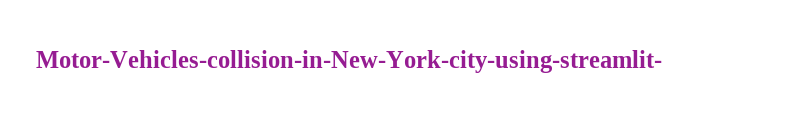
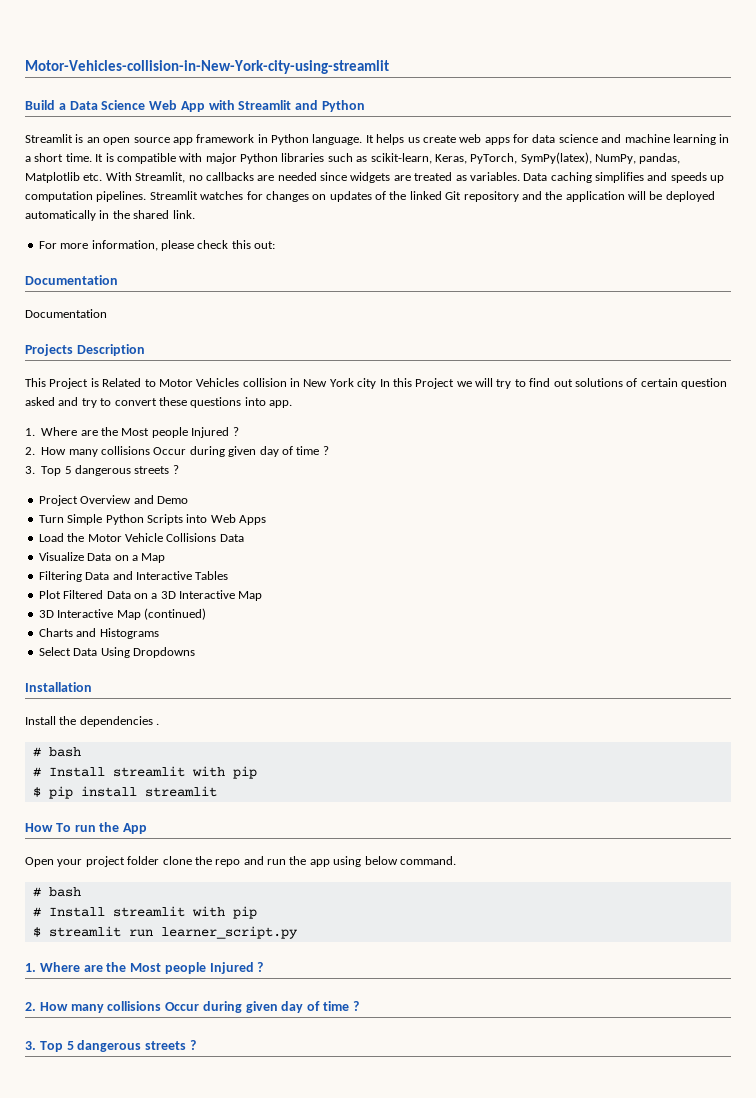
- Motor-Vehicles-collision-in-New-York-city-using-streamlit-
+ Motor-Vehicles-collision-in-New-York-city-using-streamlit
+ Build a Data Science Web App with Streamlit and Python
+ Streamlit is an open source app framework in Python language. It helps us create web apps for data science and machine learning in a short time. It is compatible with major Python libraries such as scikit-learn, Keras, PyTorch, SymPy(latex), NumPy, pandas, Matplotlib etc. With Streamlit, no callbacks are needed since widgets are treated as variables. Data caching simplifies and speeds up computation pipelines. Streamlit watches for changes on updates of the linked Git repository and the application will be deployed automatically in the shared link.
+ For more information, please check this out:
+ Documentation
+ Documentation
+ Projects Description
+ This Project is Related to Motor Vehicles collision in New York city In this Project we will try to find out solutions of certain question asked and try to convert these questions into app.
+ 1. Where are the Most people Injured ?
+ 2. How many collisions Occur during given day of time ?
+ 3. Top 5 dangerous streets ?
+ Project Overview and Demo
+ Turn Simple Python Scripts into Web Apps
+ Load the Motor Vehicle Collisions Data
+ Visualize Data on a Map
+ Filtering Data and Interactive Tables
+ Plot Filtered Data on a 3D Interactive Map
+ 3D Interactive Map (continued)
+ Charts and Histograms
+ Select Data Using Dropdowns
+ Installation
+ Install the dependencies .
+ # bash
+ # Install streamlit with pip
+ $ pip install streamlit
+ How To run the App
+ Open your project folder clone the repo and run the app using below command.
+ # bash
+ # Install streamlit with pip
+ $ streamlit run learner_script.py
+ 1. Where are the Most people Injured ?
+ 2. How many collisions Occur during given day of time ?
+ 3. Top 5 dangerous streets ?

